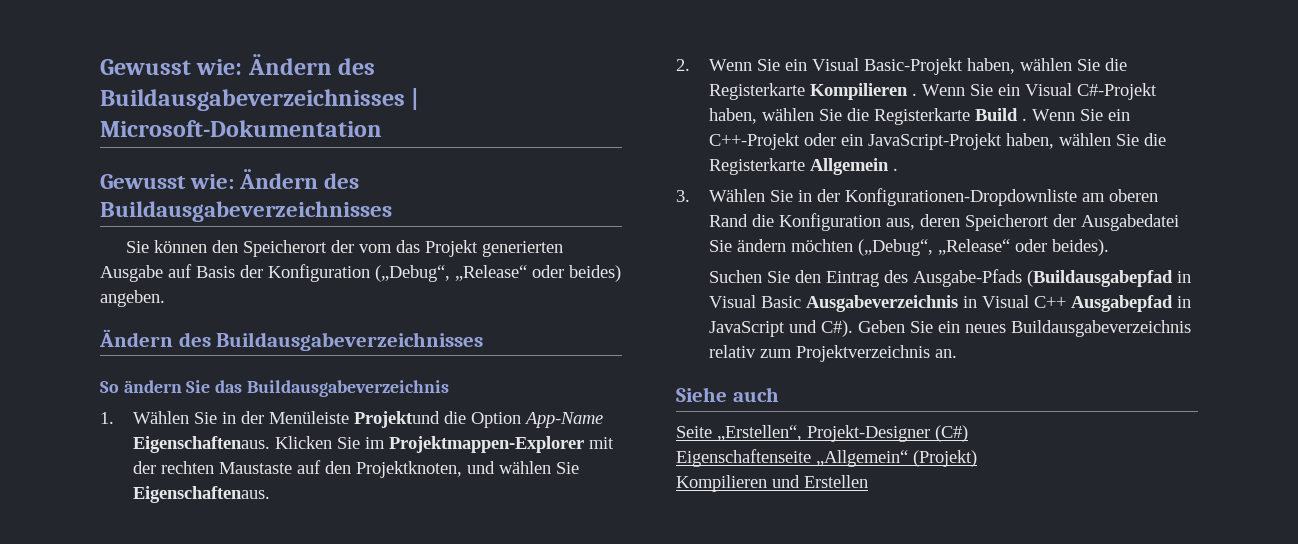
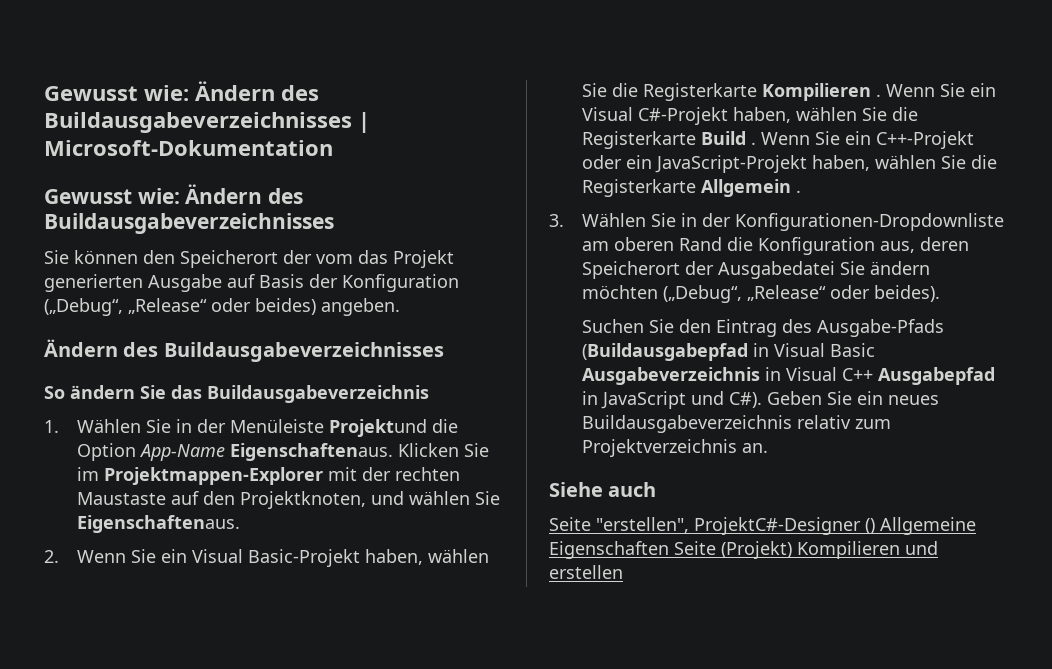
- Seite „Erstellen“, Projekt-Designer (C#)
- Eigenschaftenseite „Allgemein“ (Projekt)
- Kompilieren und Erstellen
+ Seite "erstellen", ProjektC#-Designer () Allgemeine Eigenschaften Seite (Projekt) Kompilieren und erstellen

